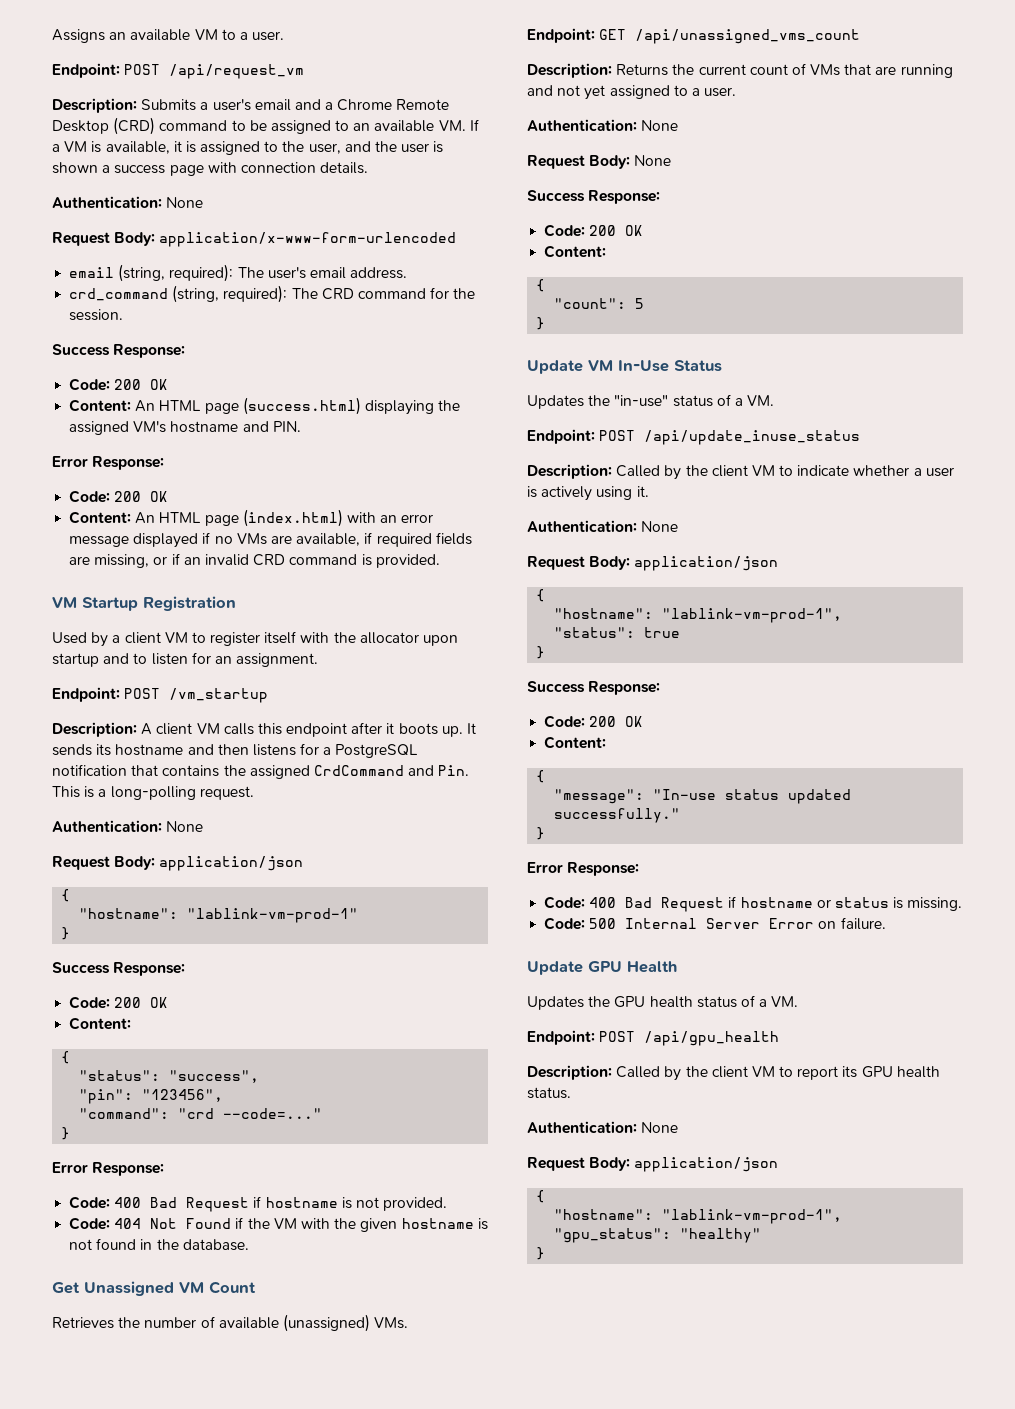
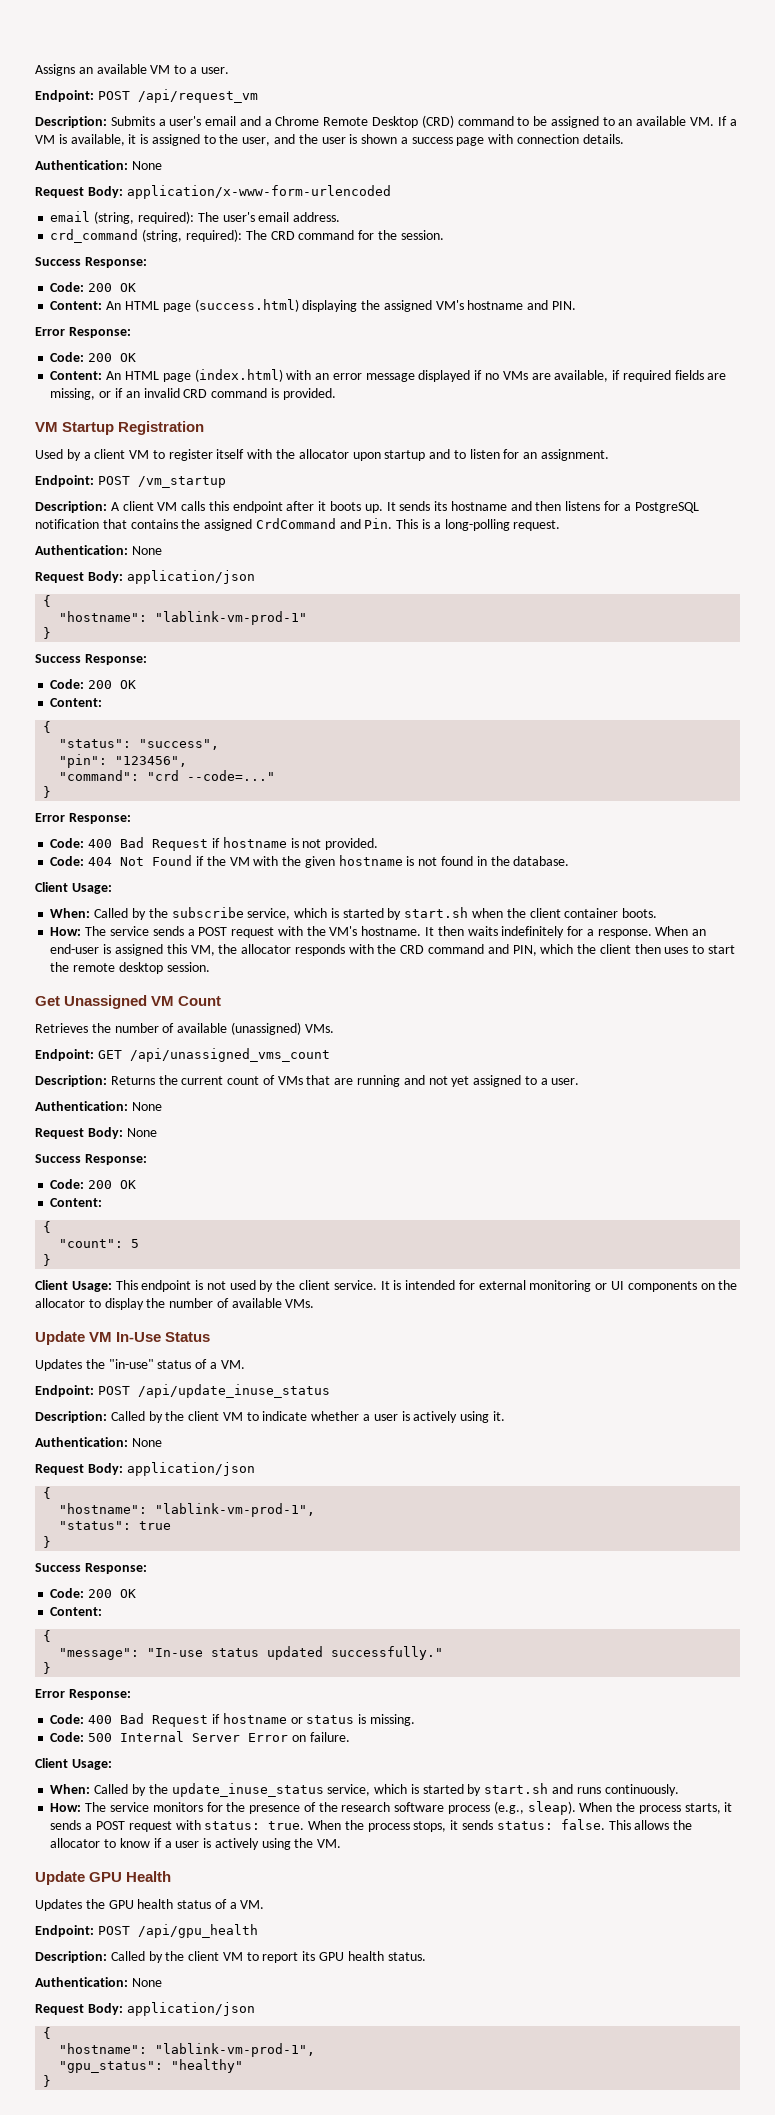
  Code: 404 Not Found if the VM with the given hostname is not found in the database.
+ Client Usage:
+ When: Called by the subscribe service, which is started by start.sh when the client container boots.
+ How: The service sends a POST request with the VM's hostname. It then waits indefinitely for a response. When an end-user is assigned this VM, the allocator responds with the CRD command and PIN, which the client then uses to start the remote desktop session.
+ Client Usage: This endpoint is not used by the client service. It is intended for external monitoring or UI components on the allocator to display the number of available VMs.
  Code: 500 Internal Server Error on failure.
+ Client Usage:
+ When: Called by the update_inuse_status service, which is started by start.sh and runs continuously.
+ How: The service monitors for the presence of the research software process (e.g., sleap). When the process starts, it sends a POST request with status: true. When the process stops, it sends status: false. This allows the allocator to know if a user is actively using the VM.

